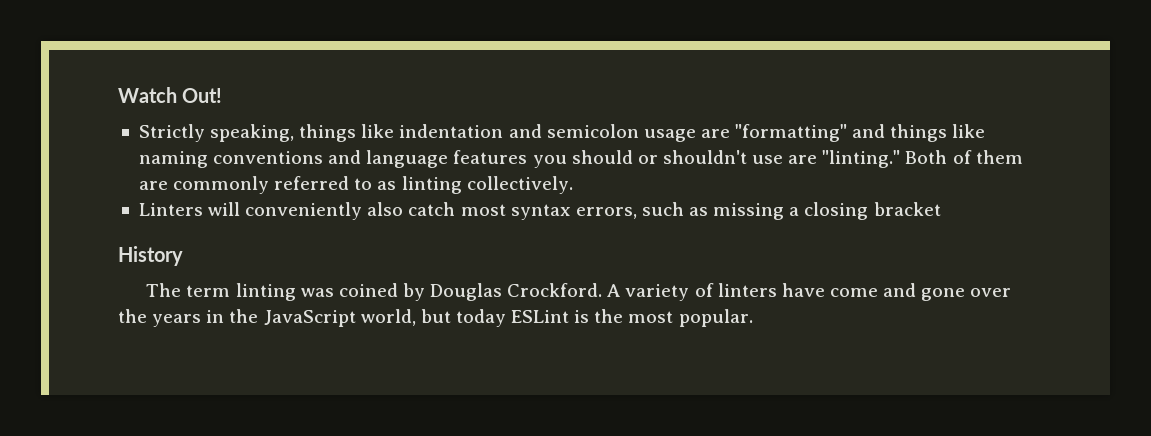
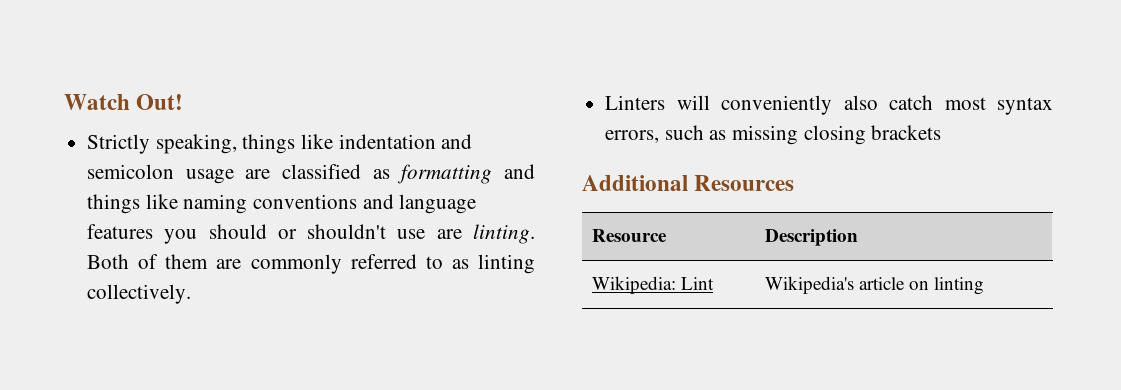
- Strictly speaking, things like indentation and semicolon usage are "formatting" and things like naming conventions and language features you should or shouldn't use are "linting."
+ Strictly speaking, things like indentation and semicolon usage are classified as formatting and things like naming conventions and language features you should or shouldn't use are linting.
- Linters will conveniently also catch most syntax errors, such as missing a closing bracket
- History
- The term linting was coined by Douglas Crockford. A variety of linters have come and gone over the years in the JavaScript world, but today ESLint is the most popular.
+ Linters will conveniently also catch most syntax errors, such as missing closing brackets
+ Additional Resources
+ Resource | Description
+ Wikipedia: Lint | Wikipedia's article on linting

